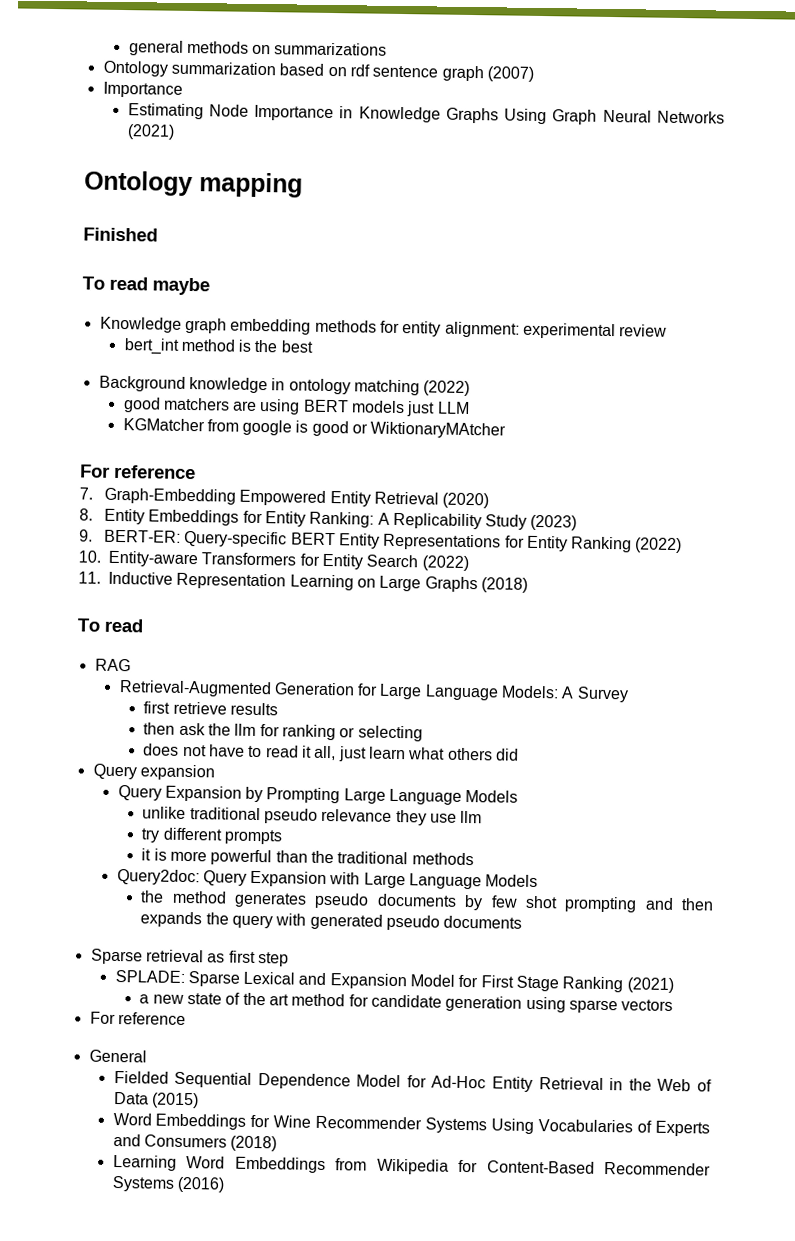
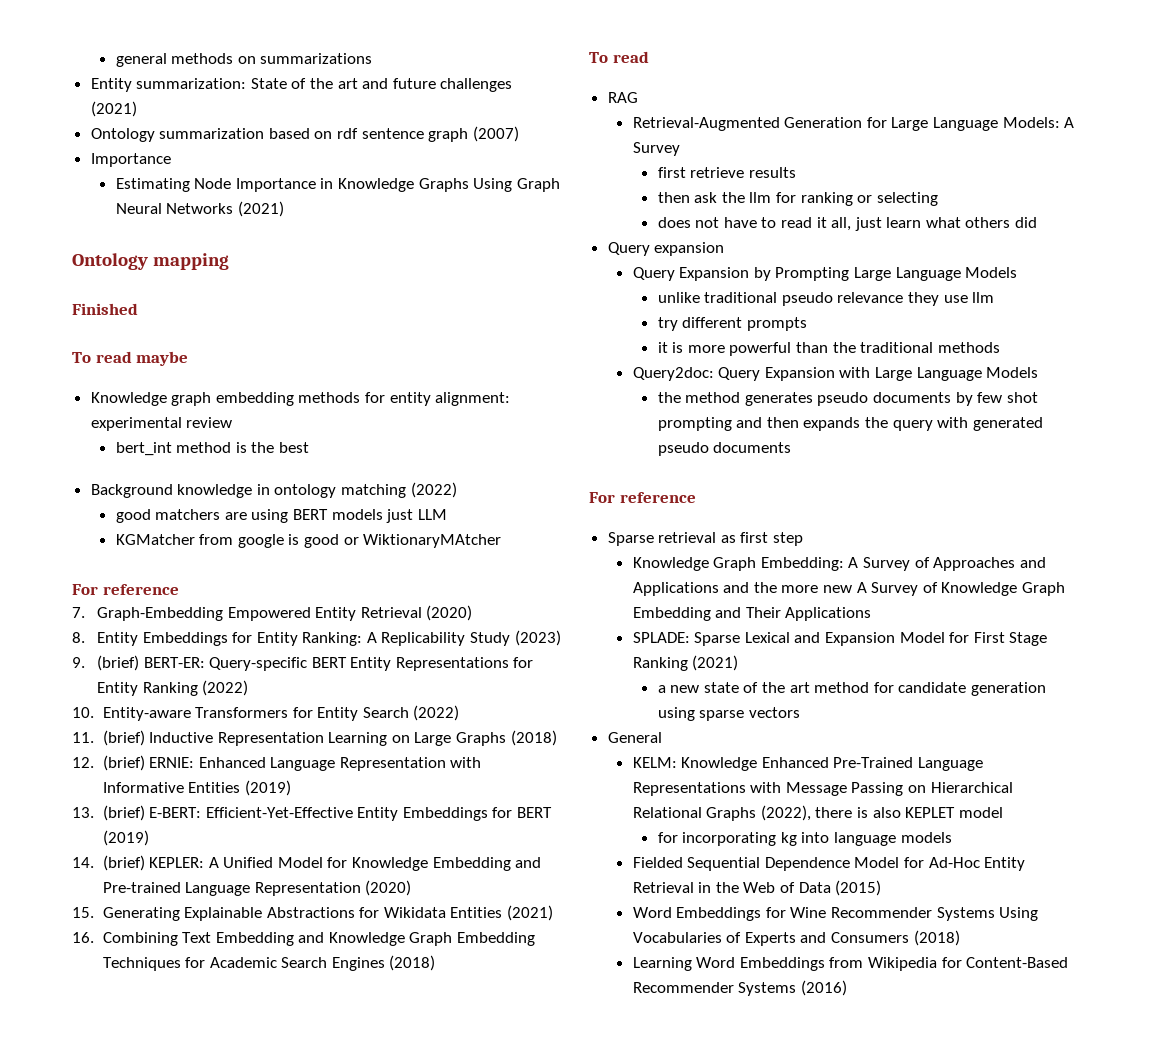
+ Entity summarization: State of the art and future challenges (2021)
- 9. BERT-ER: Query-specific BERT Entity Representations for Entity Ranking (2022)
+ 9. (brief) BERT-ER: Query-specific BERT Entity Representations for Entity Ranking (2022)
- 11. Inductive Representation Learning on Large Graphs (2018)
+ 11. (brief) Inductive Representation Learning on Large Graphs (2018)
+ 12. (brief) ERNIE: Enhanced Language Representation with Informative Entities (2019)
+ 13. (brief) E-BERT: Efficient-Yet-Effective Entity Embeddings for BERT (2019)
+ 14. (brief) KEPLER: A Unified Model for Knowledge Embedding and Pre-trained Language Representation (2020)
+ 15. Generating Explainable Abstractions for Wikidata Entities (2021)
+ 16. Combining Text Embedding and Knowledge Graph Embedding Techniques for Academic Search Engines (2018)
  the method generates pseudo documents by few shot prompting and then expands the query with generated pseudo documents
+ For reference
+ Knowledge Graph Embedding: A Survey of Approaches and Applications and the more new A Survey of Knowledge Graph Embedding and Their Applications
  a new state of the art method for candidate generation using sparse vectors
- For reference
  General
+ KELM: Knowledge Enhanced Pre-Trained Language Representations with Message Passing on Hierarchical Relational Graphs (2022), there is also KEPLET model
+ for incorporating kg into language models

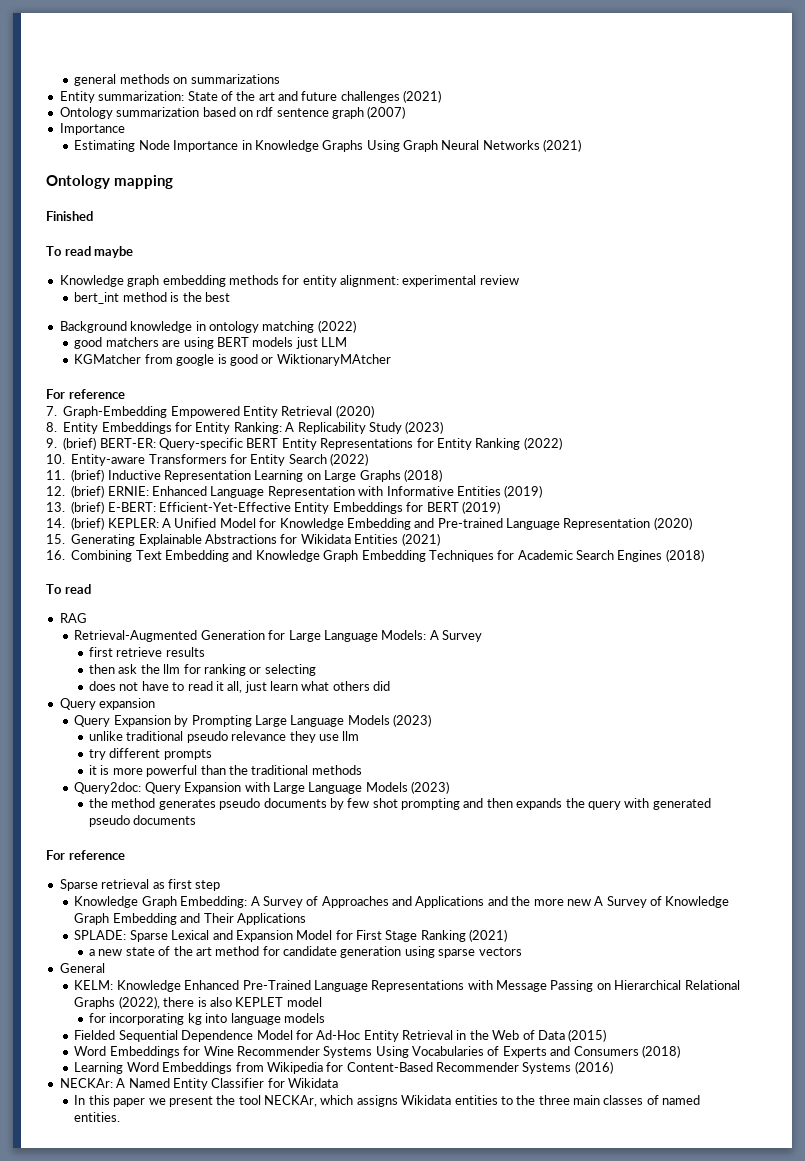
- Query Expansion by Prompting Large Language Models
+ Query Expansion by Prompting Large Language Models (2023)
- Query2doc: Query Expansion with Large Language Models
+ Query2doc: Query Expansion with Large Language Models (2023)
+ NECKAr: A Named Entity Classifier for Wikidata
+ In this paper we present the tool NECKAr, which assigns Wikidata entities to the three main classes of named entities.

